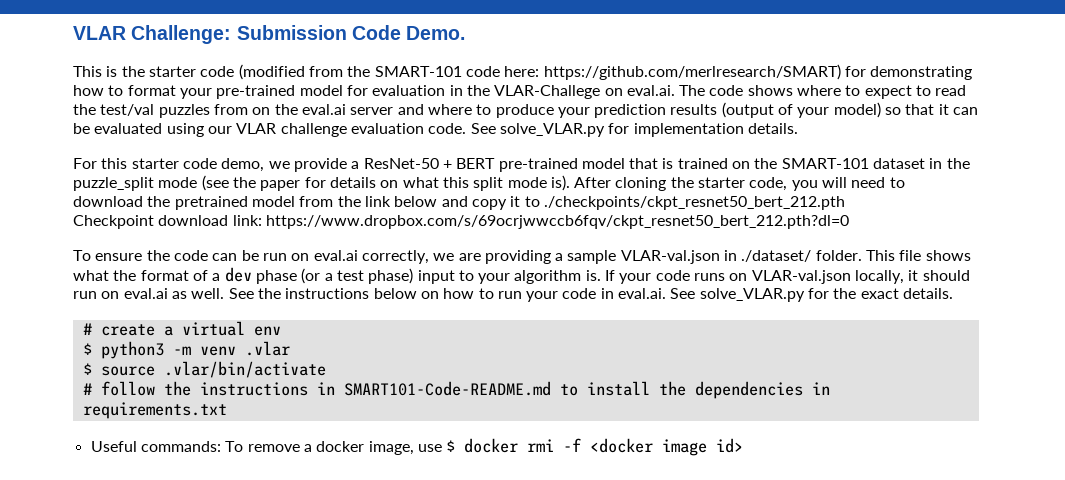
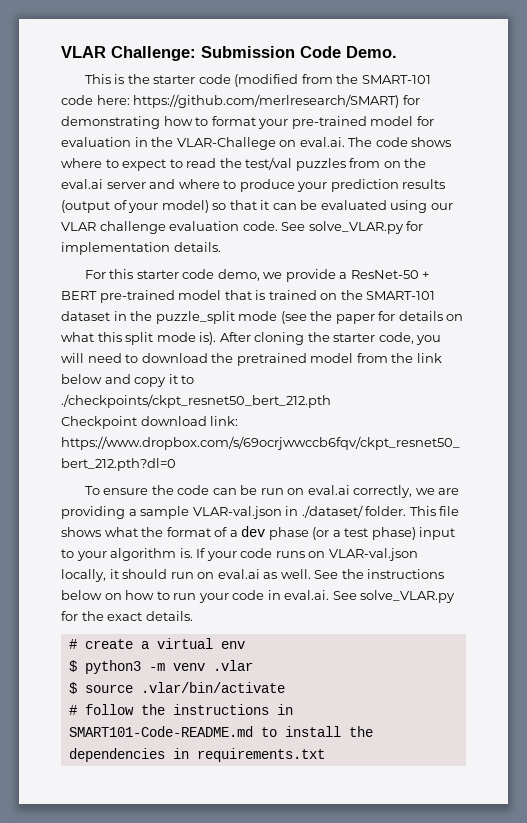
- Useful commands: To remove a docker image, use $ docker rmi -f <docker image id>

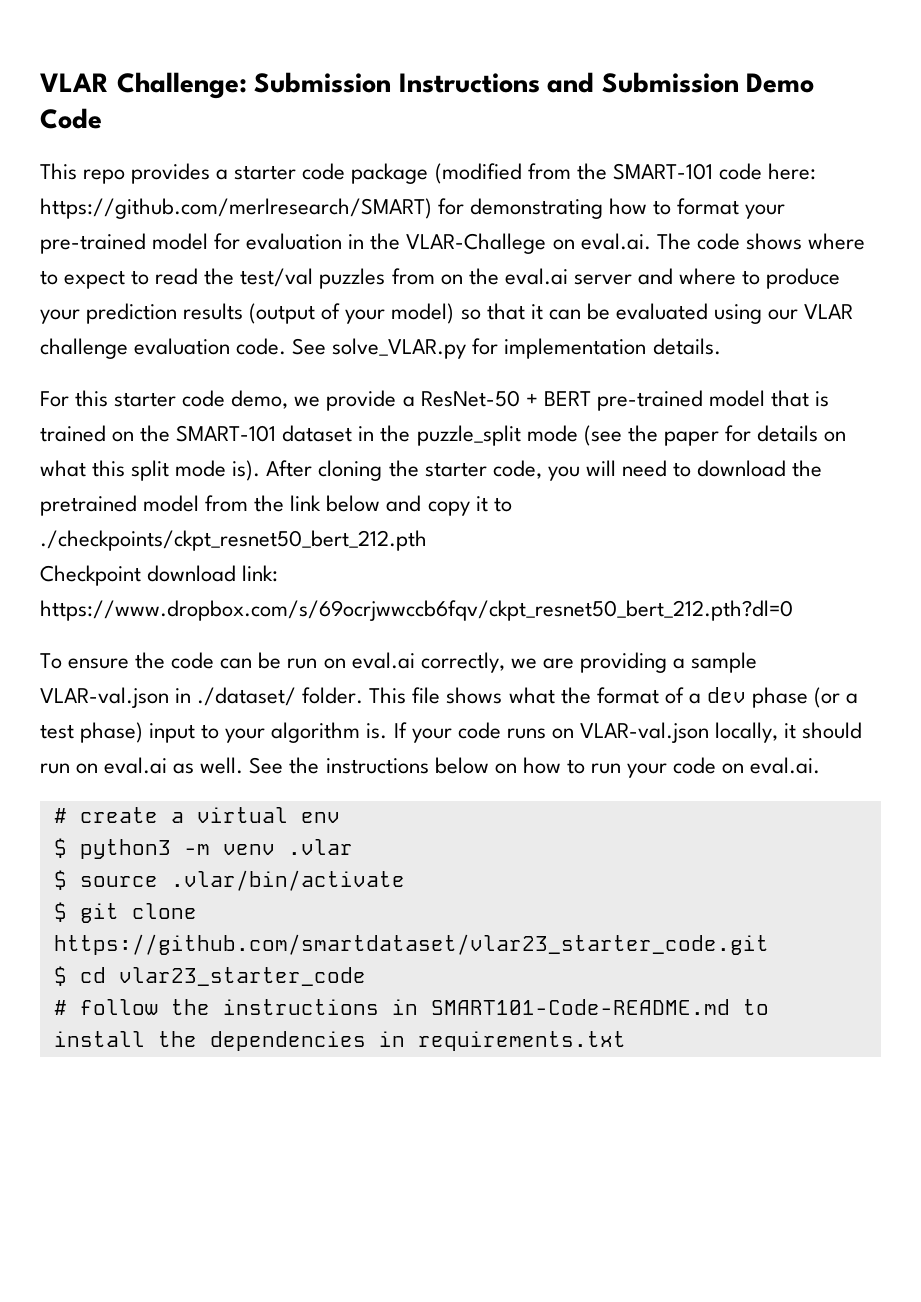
- Submission Code Demo.
- This is the starter code (modified from the SMART-101 code here:
+ Submission Instructions and Submission Demo Code
+ This repo provides a starter code package (modified from the SMART-101 code here:
- See the instructions below on how to run your code in eval.ai. See solve_VLAR.py for the exact details.
+ See the instructions below on how to run your code on eval.ai.
+ $ git clone https://github.com/smartdataset/vlar23_starter_code.git
+ $ cd vlar23_starter_code

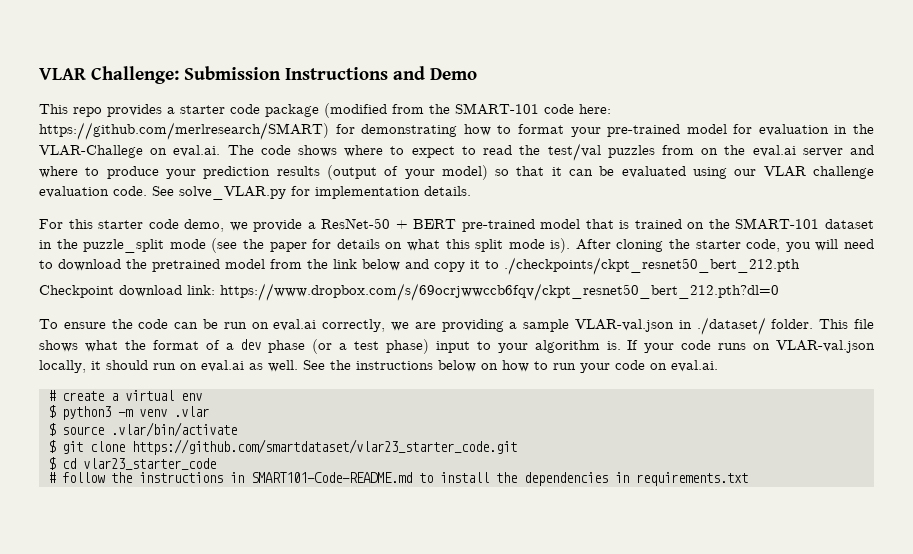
- VLAR Challenge: Submission Instructions and Submission Demo Code
+ VLAR Challenge: Submission Instructions and Demo

